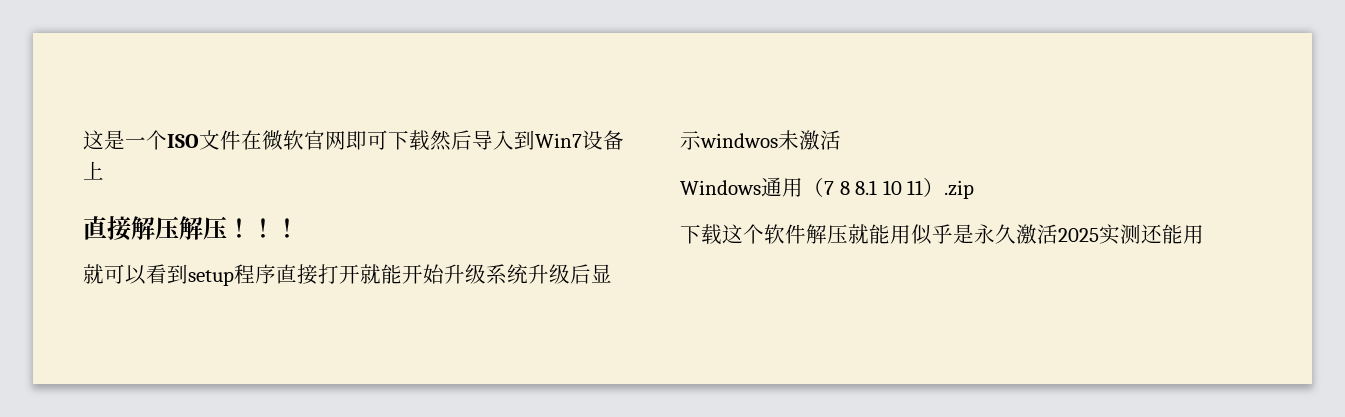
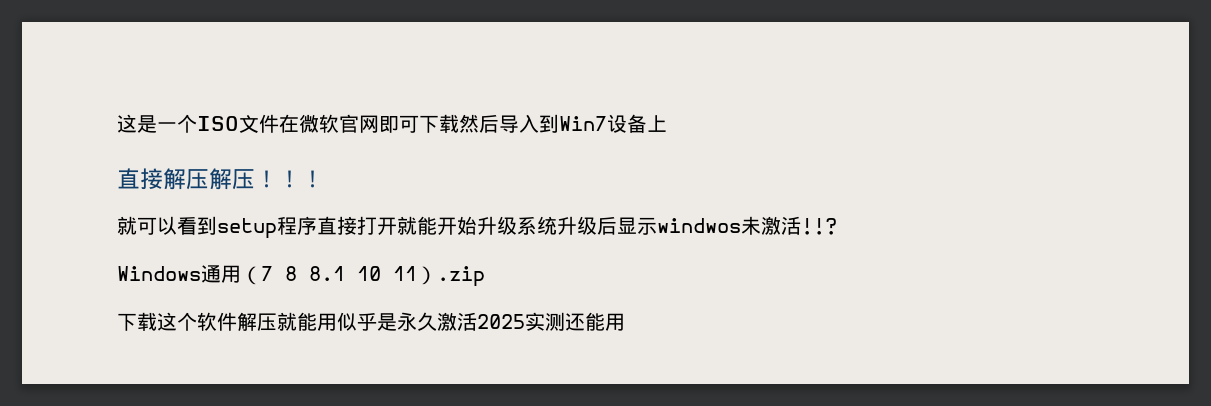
- 就可以看到setup程序直接打开就能开始升级系统升级后显示windwos未激活
+ 就可以看到setup程序直接打开就能开始升级系统升级后显示windwos未激活!!?

